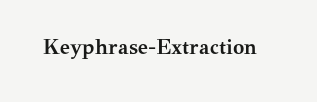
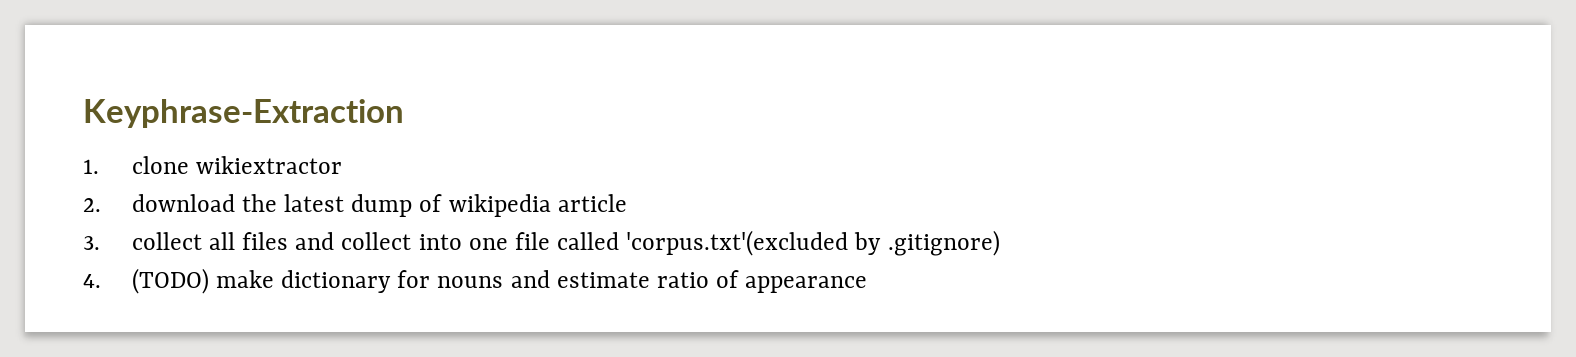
+ 1. clone wikiextractor
+ 2. download the latest dump of wikipedia article
+ 3. collect all files and collect into one file called 'corpus.txt'(excluded by .gitignore)
+ 4. (TODO) make dictionary for nouns and estimate ratio of appearance

